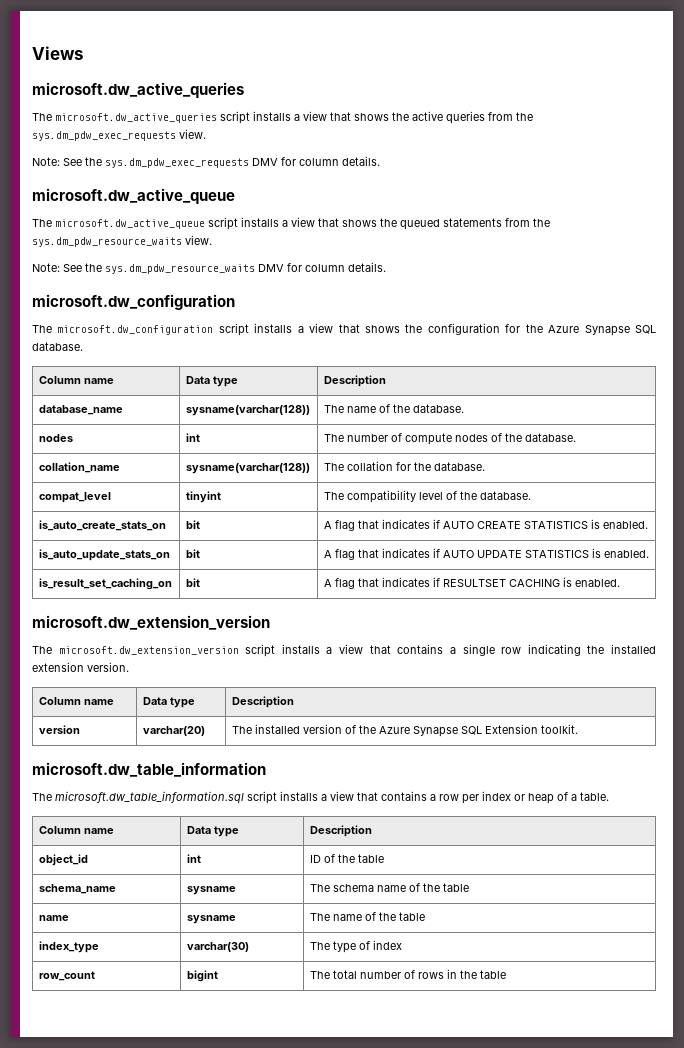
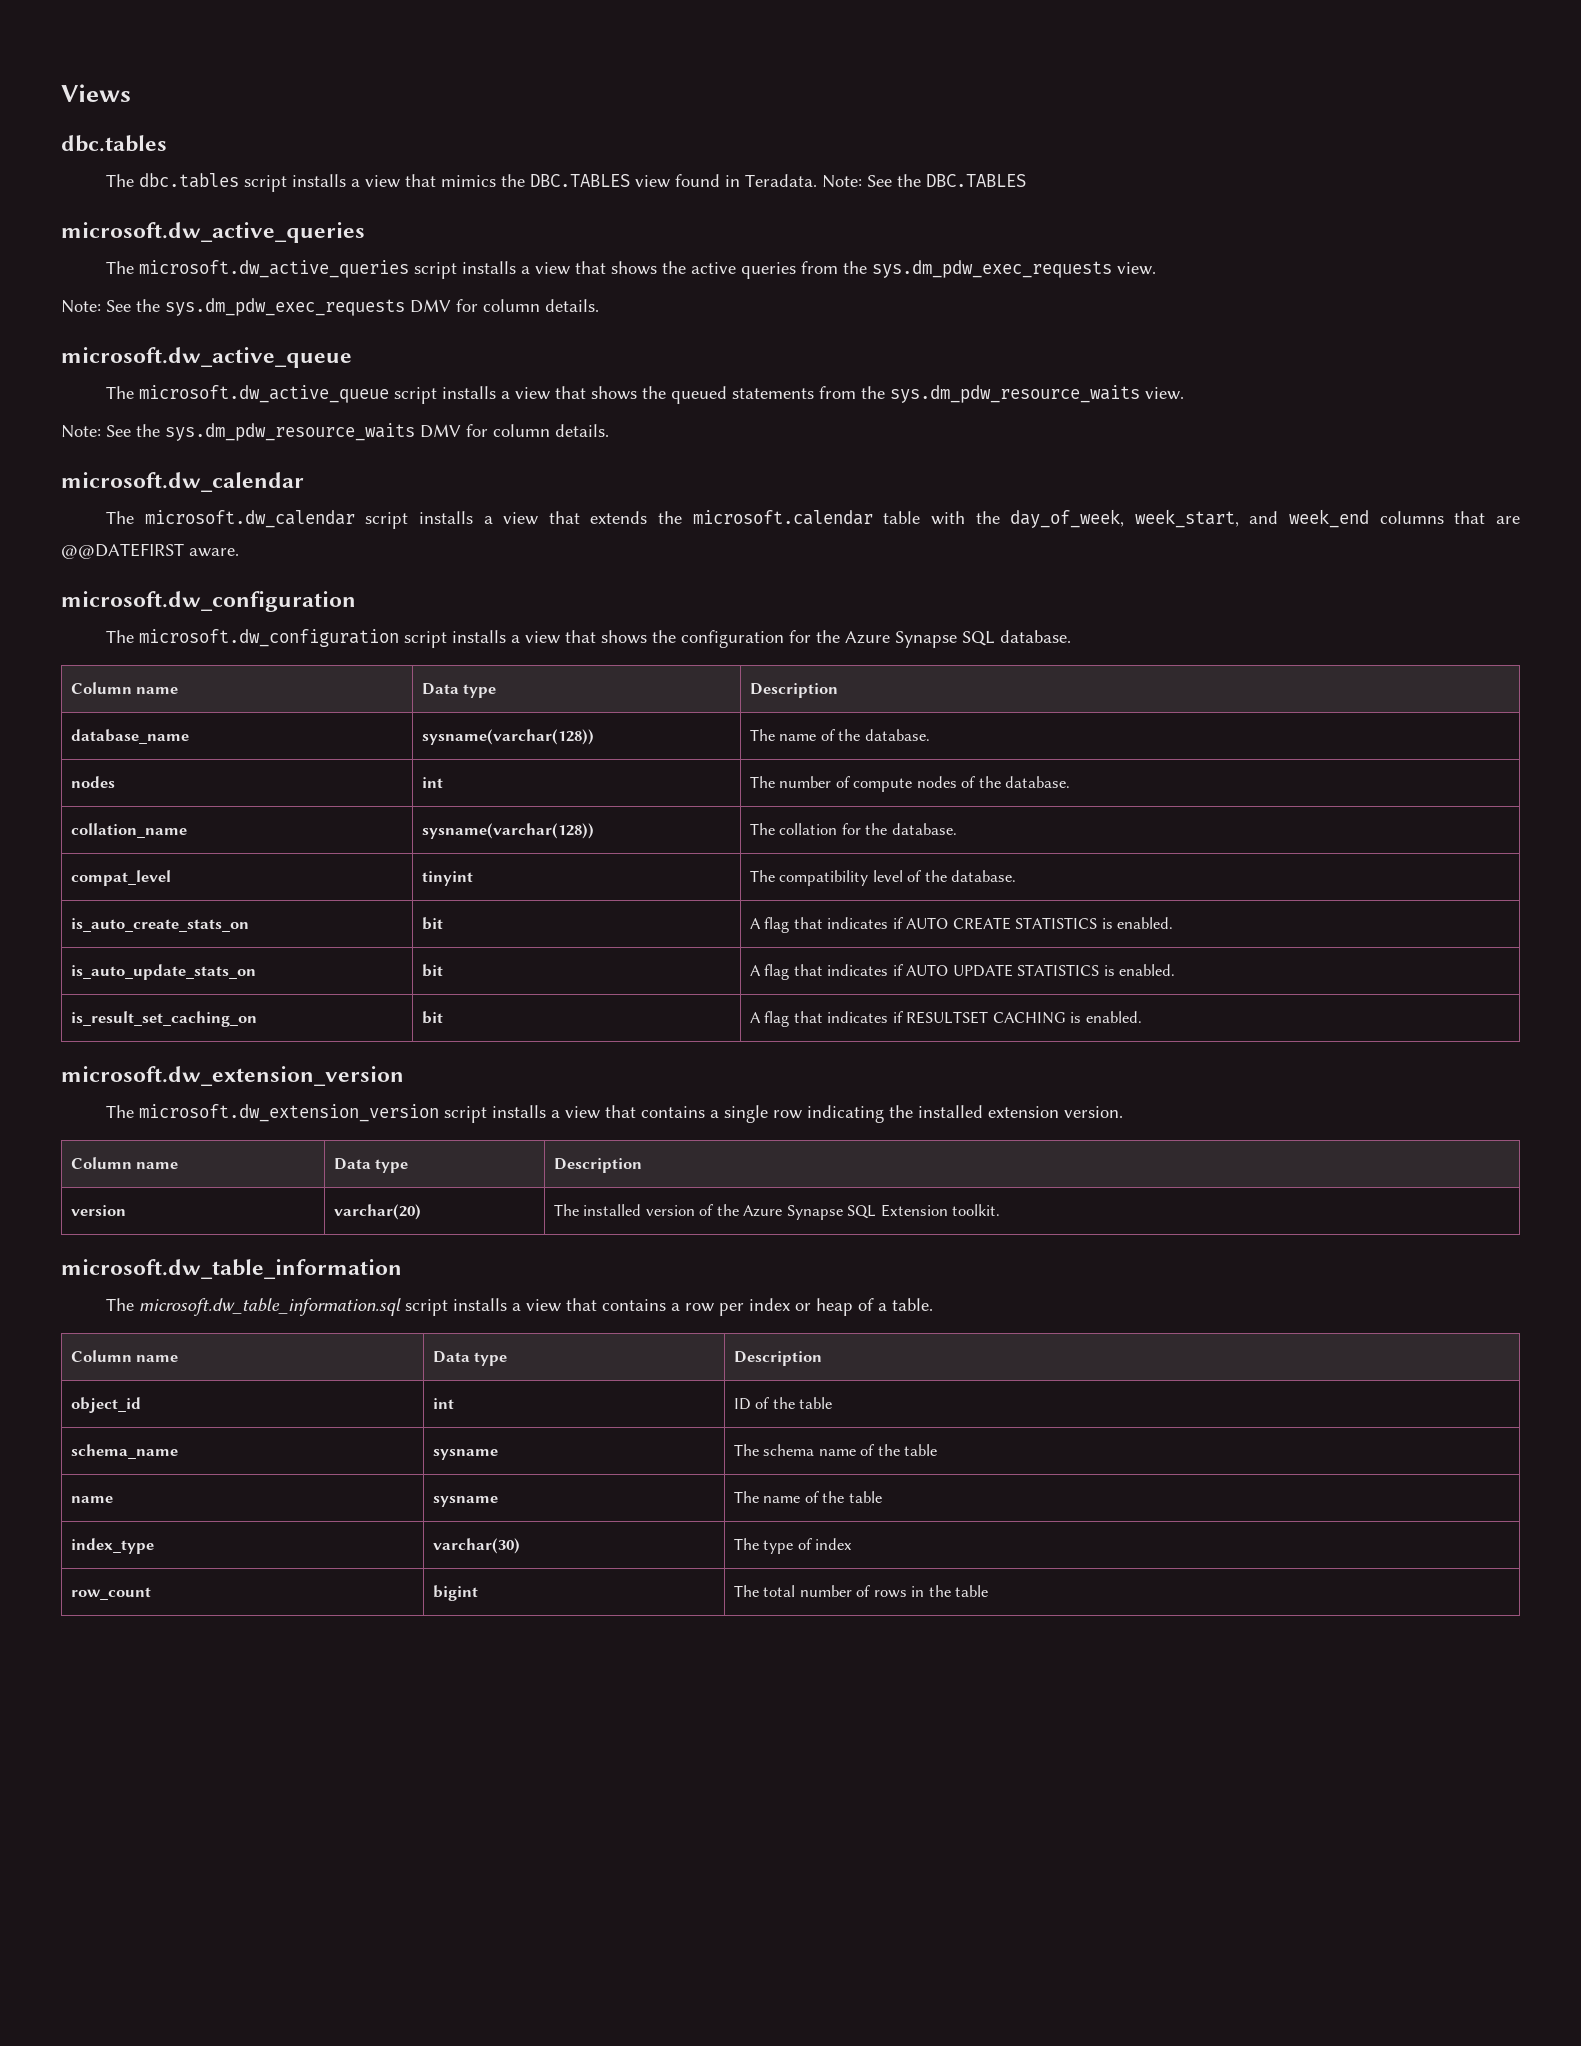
  Views
+ dbc.tables
+ The dbc.tables script installs a view that mimics the DBC.TABLES view found in Teradata. Note: See the DBC.TABLES
  Note: See the sys.dm_pdw_resource_waits DMV for column details.
+ microsoft.dw_calendar
+ The microsoft.dw_calendar script installs a view that extends the microsoft.calendar table with the day_of_week, week_start, and week_end columns that are @@DATEFIRST aware.

